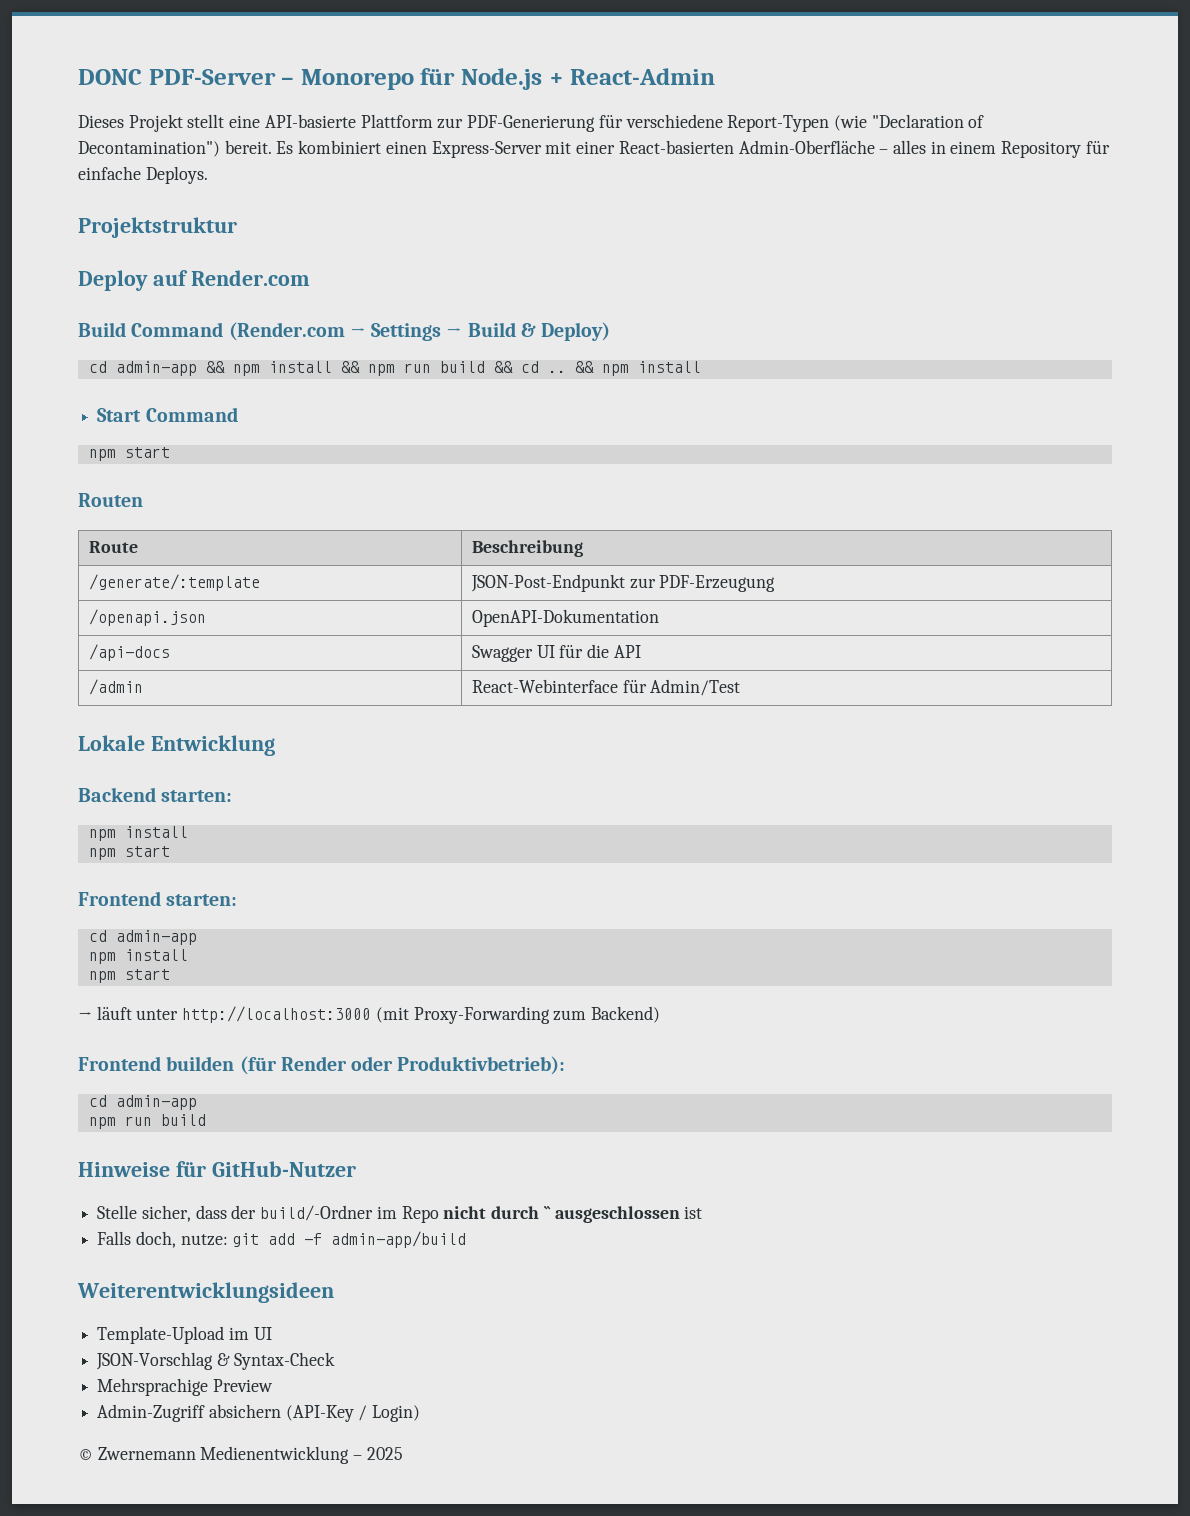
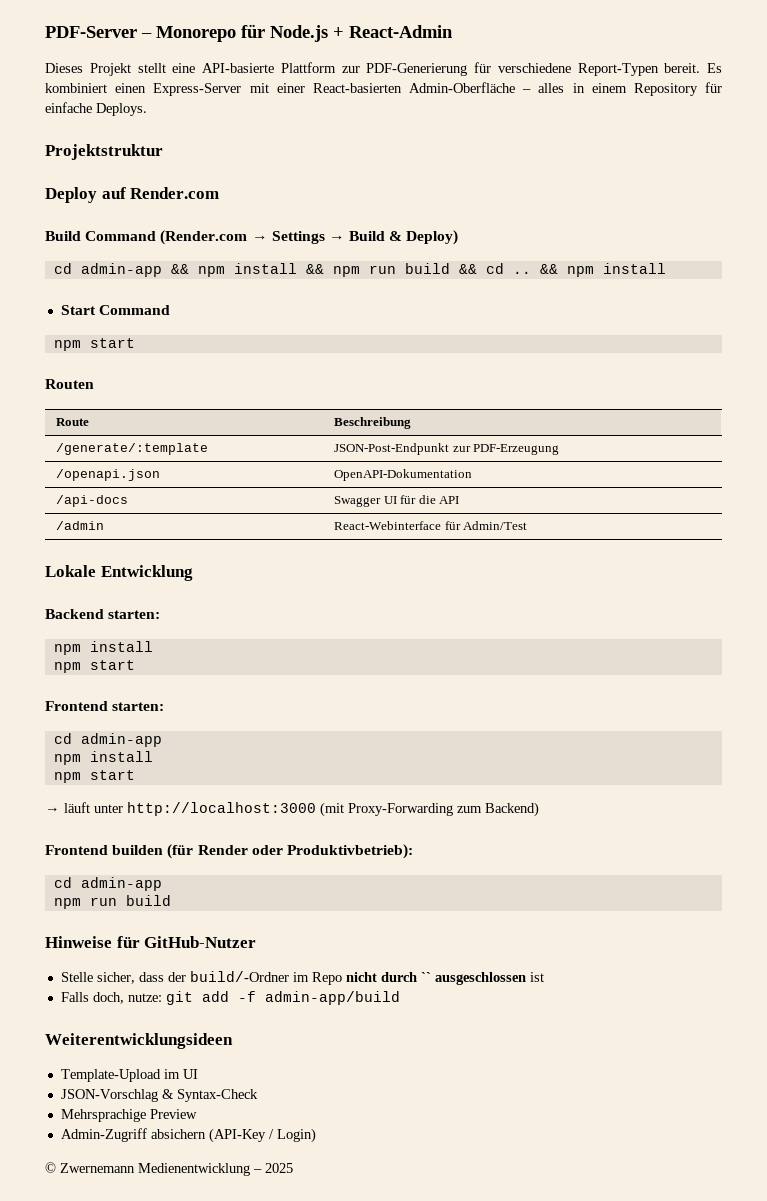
- DONC PDF-Server – Monorepo für Node.js + React-Admin
+ PDF-Server – Monorepo für Node.js + React-Admin
- Dieses Projekt stellt eine API-basierte Plattform zur PDF-Generierung für verschiedene Report-Typen (wie "Declaration of Decontamination") bereit.
+ Dieses Projekt stellt eine API-basierte Plattform zur PDF-Generierung für verschiedene Report-Typen bereit.

